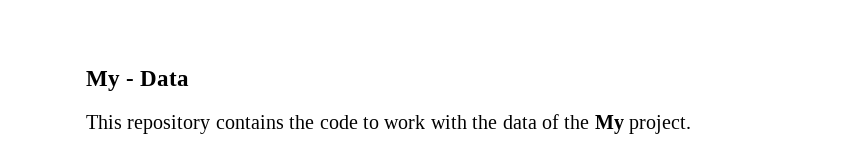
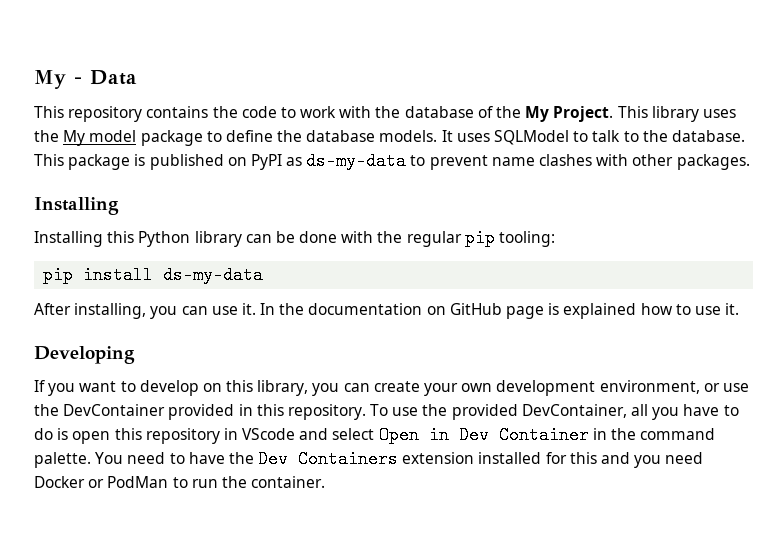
- This repository contains the code to work with the data of the My project.
+ This repository contains the code to work with the database of the My Project. This library uses the My model package to define the database models. It uses SQLModel to talk to the database. This package is published on PyPI as ds-my-data to prevent name clashes with other packages.
+ Installing
+ Installing this Python library can be done with the regular pip tooling:
+ pip install ds-my-data
+ After installing, you can use it. In the documentation on GitHub page is explained how to use it.
+ Developing
+ If you want to develop on this library, you can create your own development environment, or use the DevContainer provided in this repository. To use the provided DevContainer, all you have to do is open this repository in VScode and select Open in Dev Container in the command palette. You need to have the Dev Containers extension installed for this and you need Docker or PodMan to run the container.

